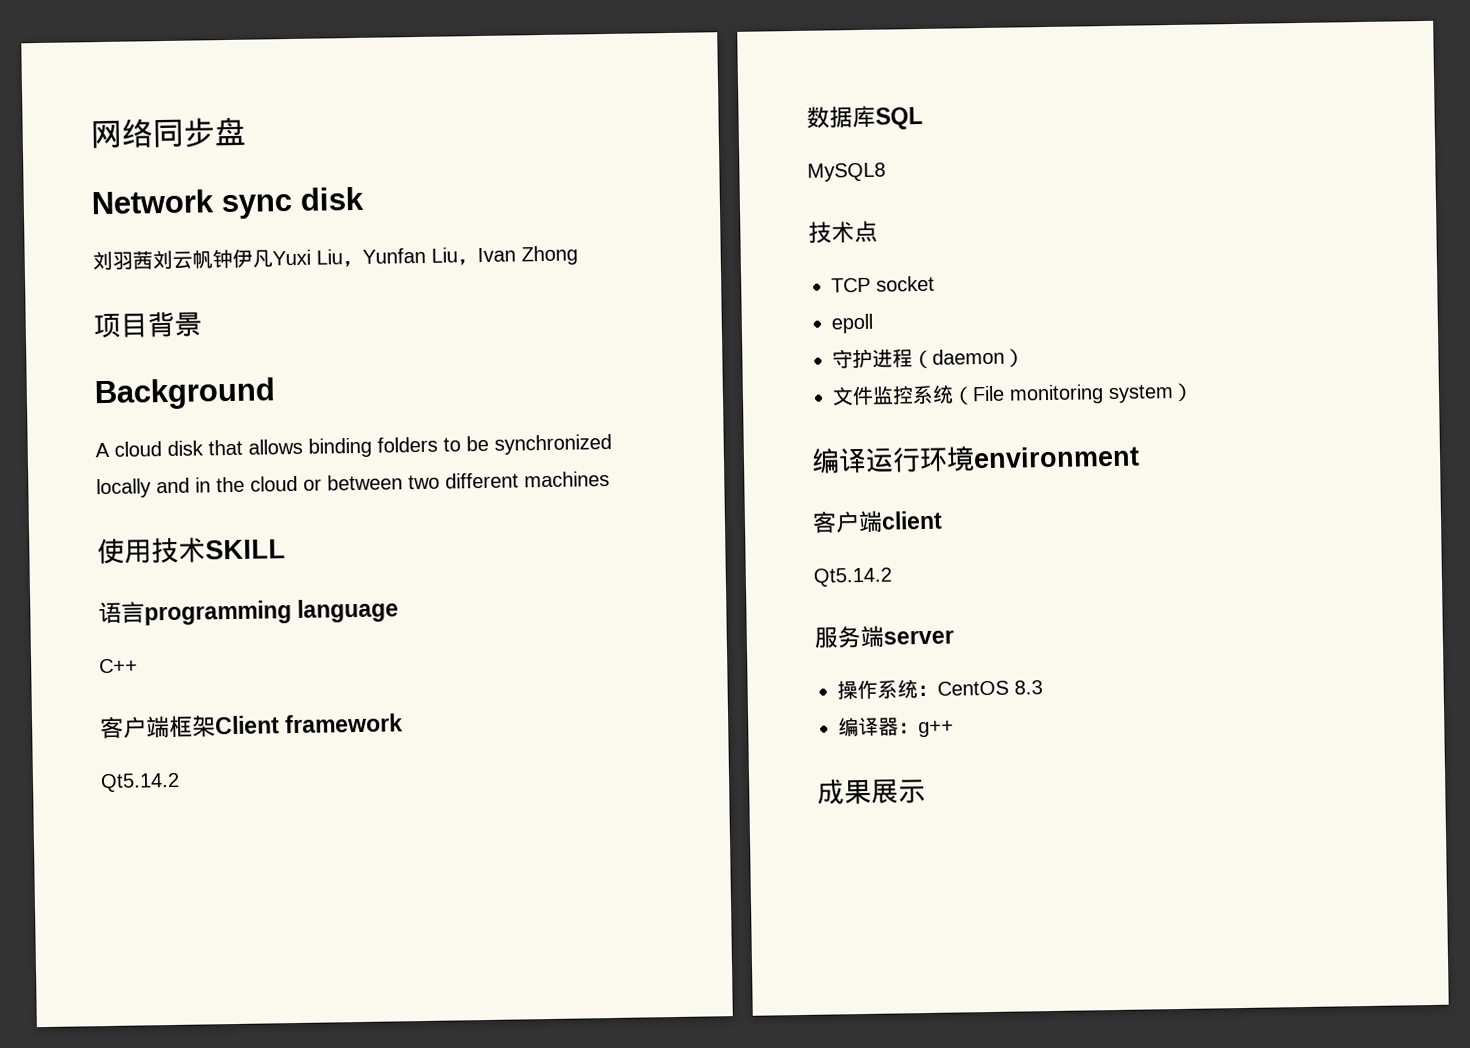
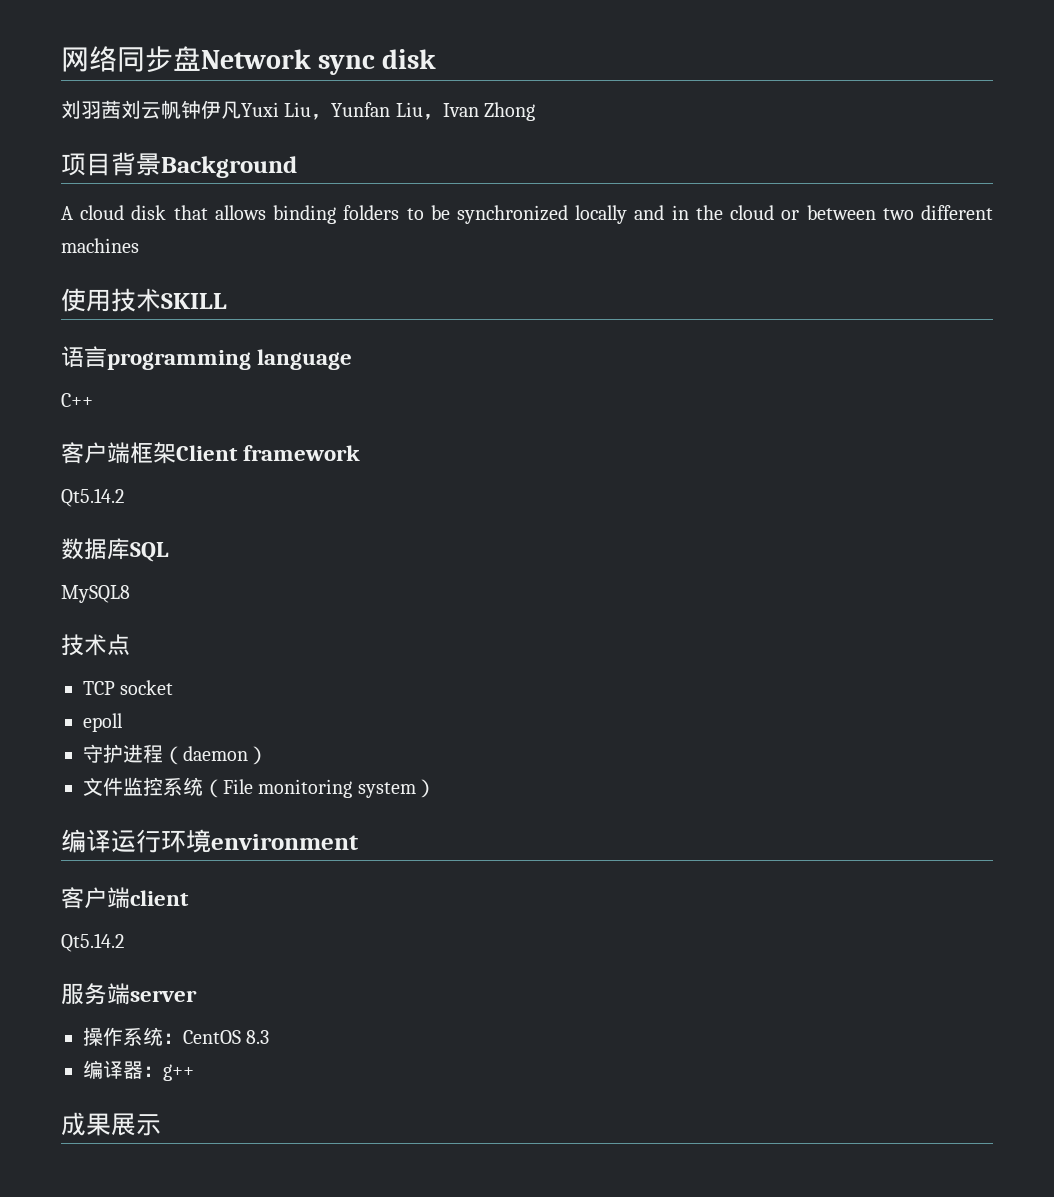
- 网络同步盘
- Network sync disk
+ 网络同步盘Network sync disk
- 项目背景
- Background
+ 项目背景Background

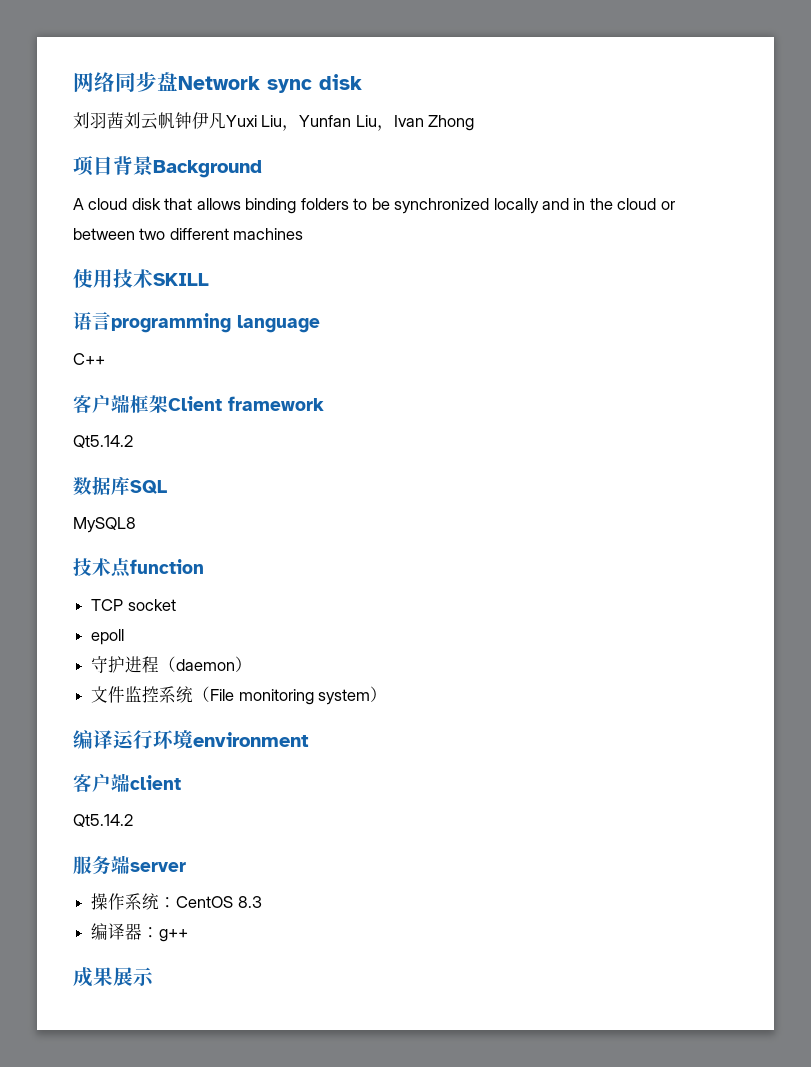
- 技术点
+ 技术点function

